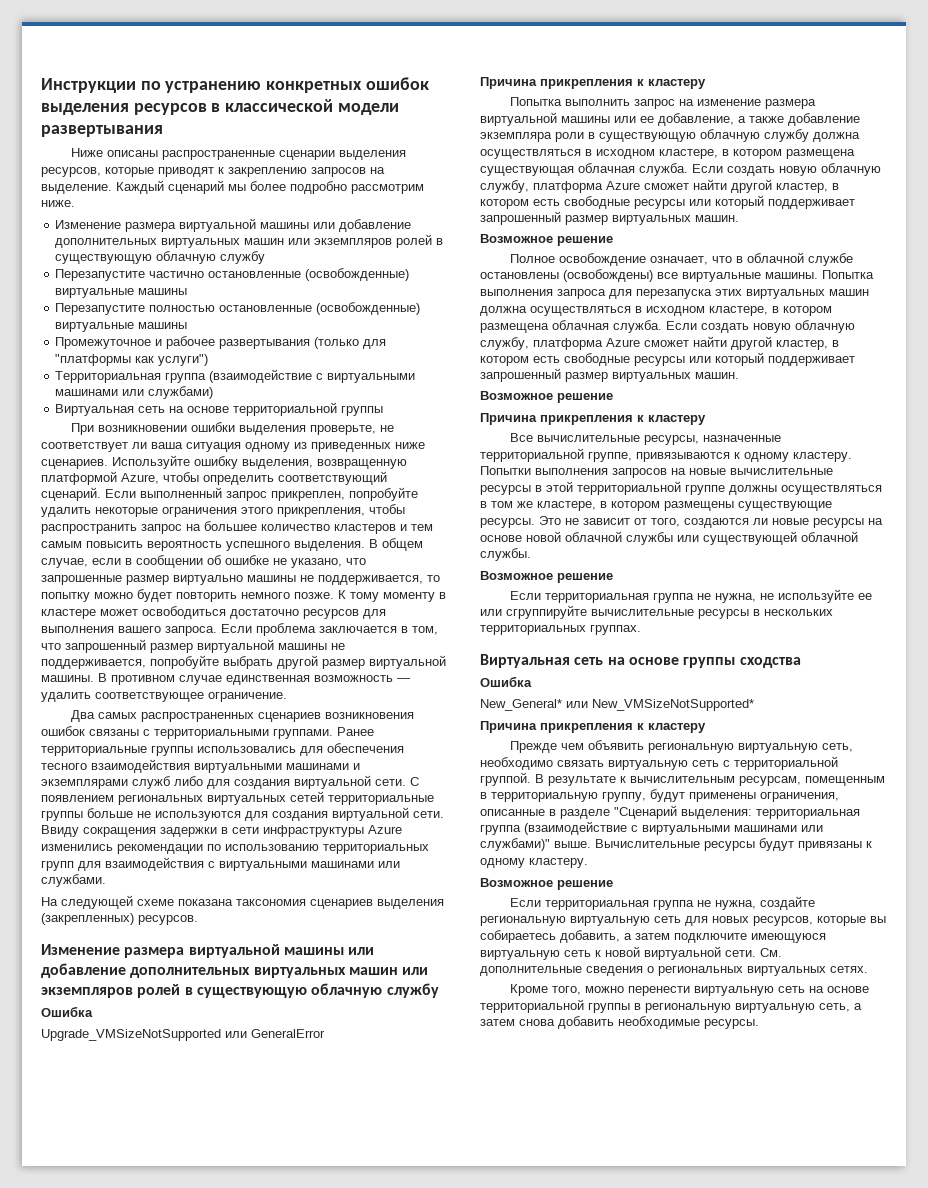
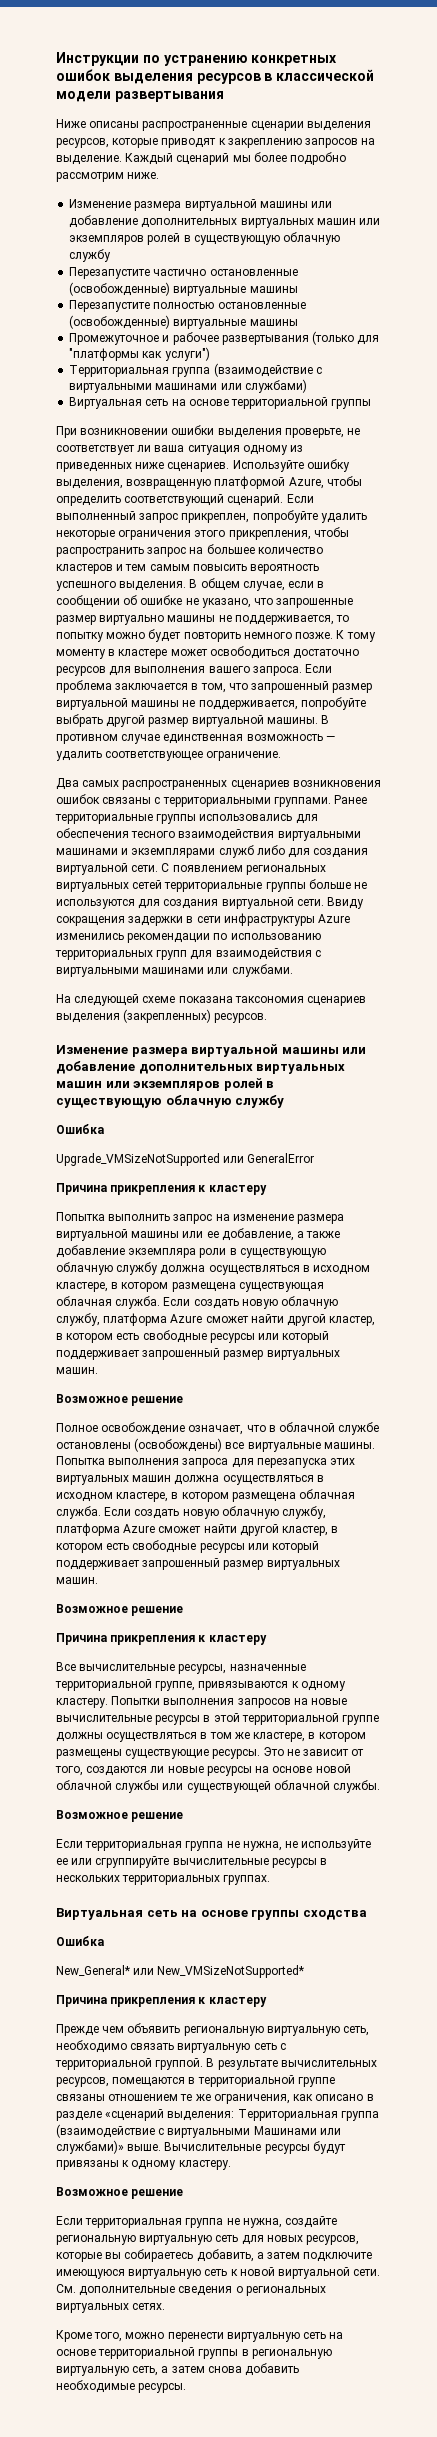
- В результате к вычислительным ресурсам, помещенным в территориальную группу, будут применены ограничения, описанные в разделе "Сценарий выделения: территориальная группа (взаимодействие с виртуальными машинами или службами)" выше.
+ В результате вычислительных ресурсов, помещаются в территориальной группе связаны отношением те же ограничения, как описано в разделе «сценарий выделения: Территориальная группа (взаимодействие с виртуальными Машинами или службами)» выше.

